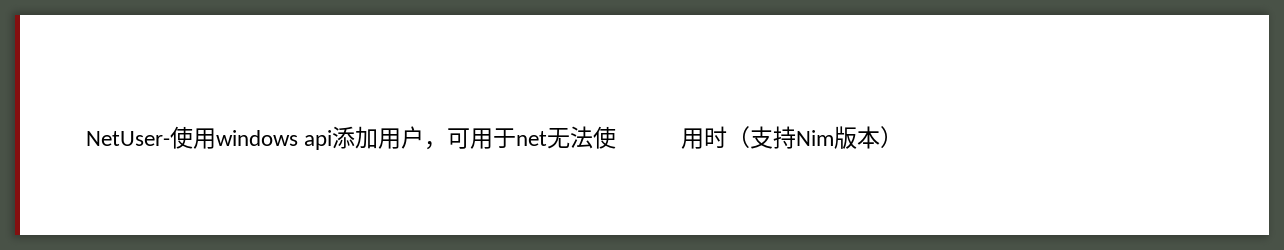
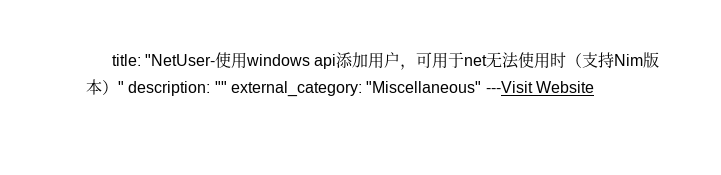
- NetUser-使用windows api添加用户，可用于net无法使用时（支持Nim版本）
+ title: "NetUser-使用windows api添加用户，可用于net无法使用时（支持Nim版本）" description: "" external_category: "Miscellaneous" ---Visit Website

